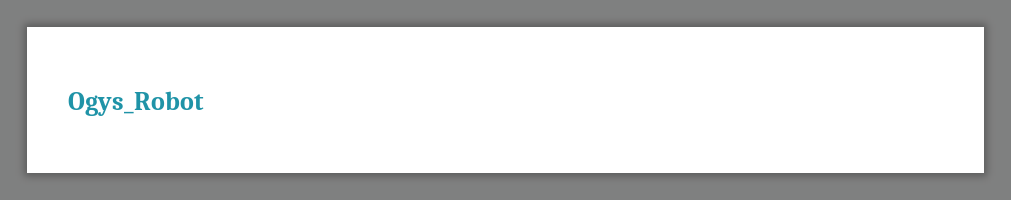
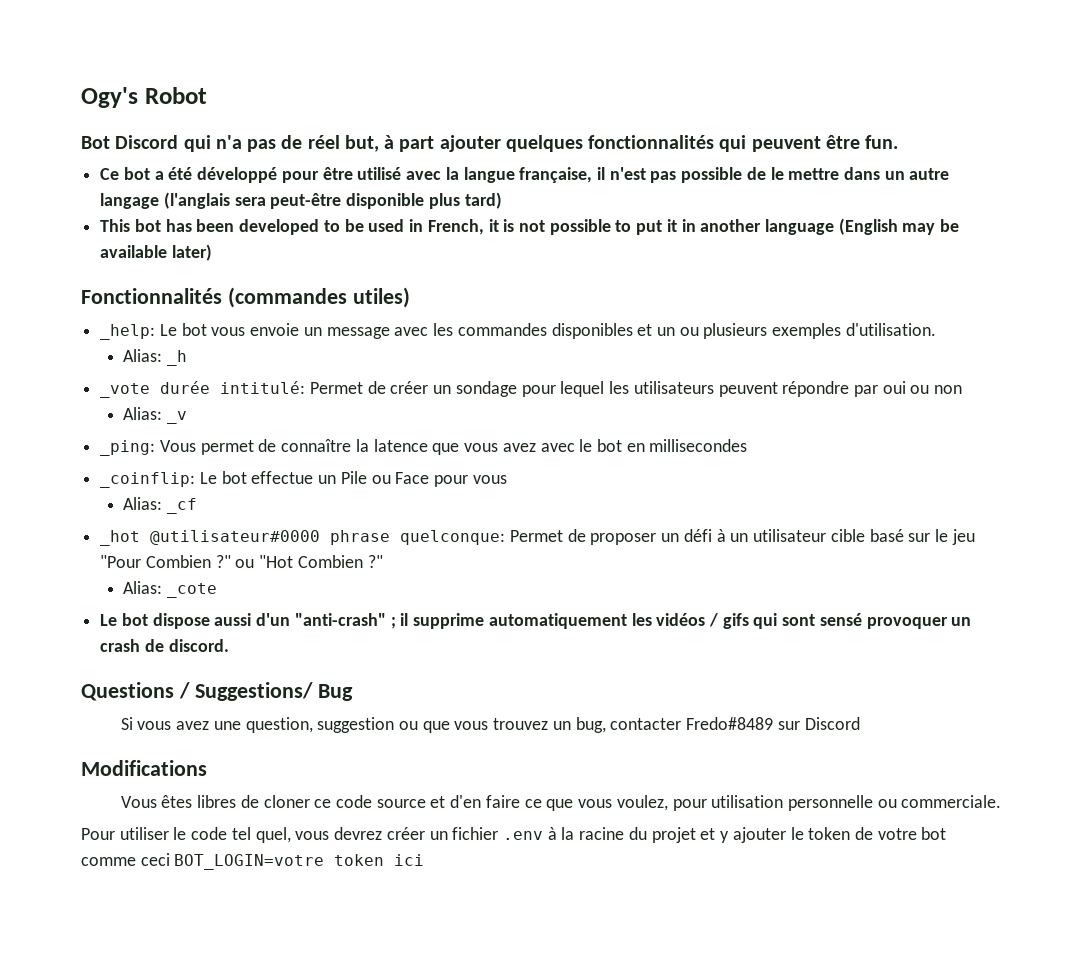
- Ogys_Robot
+ Ogy's Robot
+ Bot Discord qui n'a pas de réel but, à part ajouter quelques fonctionnalités qui peuvent être fun.
+ Ce bot a été développé pour être utilisé avec la langue française, il n'est pas possible de le mettre dans un autre langage (l'anglais sera peut-être disponible plus tard)
+ This bot has been developed to be used in French, it is not possible to put it in another language (English may be available later)
+ Fonctionnalités (commandes utiles)
+ _help: Le bot vous envoie un message avec les commandes disponibles et un ou plusieurs exemples d'utilisation.
+ Alias: _h
+ _vote durée intitulé: Permet de créer un sondage pour lequel les utilisateurs peuvent répondre par oui ou non
+ Alias: _v
+ _ping: Vous permet de connaître la latence que vous avez avec le bot en millisecondes
+ _coinflip: Le bot effectue un Pile ou Face pour vous
+ Alias: _cf
+ _hot @utilisateur#0000 phrase quelconque: Permet de proposer un défi à un utilisateur cible basé sur le jeu "Pour Combien ?" ou "Hot Combien ?"
+ Alias: _cote
+ Le bot dispose aussi d'un "anti-crash" ; il supprime automatiquement les vidéos / gifs qui sont sensé provoquer un crash de discord.
+ Questions / Suggestions/ Bug
+ Si vous avez une question, suggestion ou que vous trouvez un bug, contacter Fredo#8489 sur Discord
+ Modifications
+ Vous êtes libres de cloner ce code source et d'en faire ce que vous voulez, pour utilisation personnelle ou commerciale.
+ Pour utiliser le code tel quel, vous devrez créer un fichier .env à la racine du projet et y ajouter le token de votre bot comme ceci BOT_LOGIN=votre token ici

